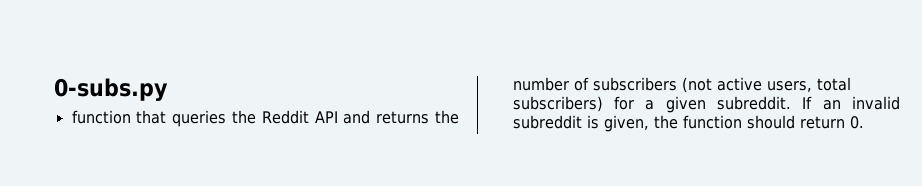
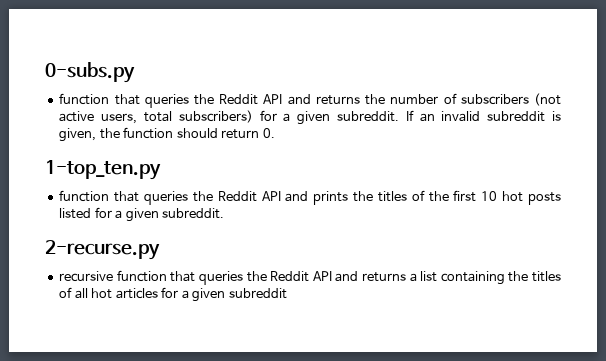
+ 1-top_ten.py
+ function that queries the Reddit API and prints the titles of the first 10 hot posts listed for a given subreddit.
+ 2-recurse.py
+ recursive function that queries the Reddit API and returns a list containing the titles of all hot articles for a given subreddit

